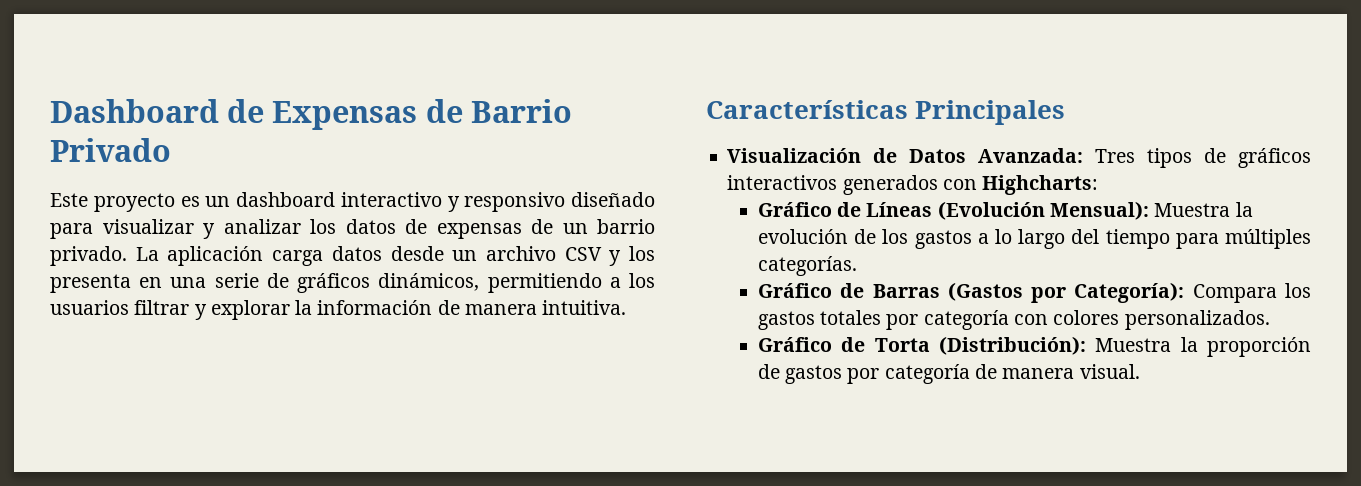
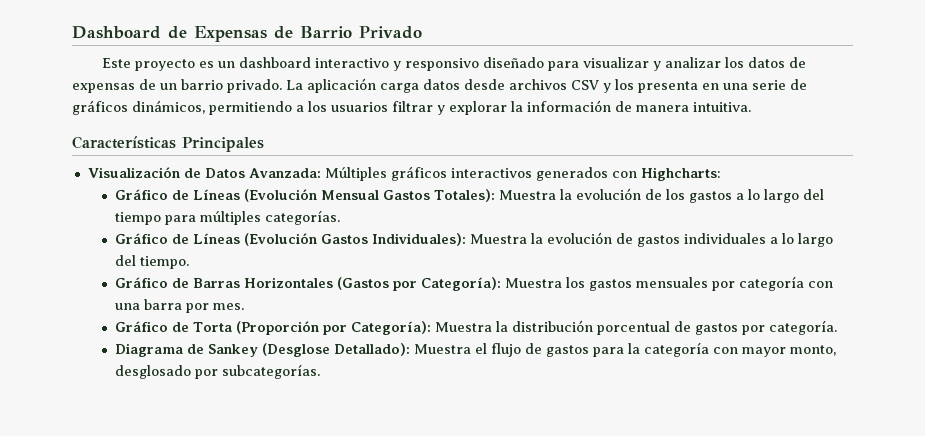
- La aplicación carga datos desde un archivo CSV y los presenta en una serie de gráficos dinámicos, permitiendo a los usuarios filtrar y explorar la información de manera intuitiva.
+ La aplicación carga datos desde archivos CSV y los presenta en una serie de gráficos dinámicos, permitiendo a los usuarios filtrar y explorar la información de manera intuitiva.
- Visualización de Datos Avanzada: Tres tipos de gráficos interactivos generados con Highcharts:
+ Visualización de Datos Avanzada: Múltiples gráficos interactivos generados con Highcharts:
- Gráfico de Líneas (Evolución Mensual): Muestra la evolución de los gastos a lo largo del tiempo para múltiples categorías.
+ Gráfico de Líneas (Evolución Mensual Gastos Totales): Muestra la evolución de los gastos a lo largo del tiempo para múltiples categorías.
+ Gráfico de Líneas (Evolución Gastos Individuales): Muestra la evolución de gastos individuales a lo largo del tiempo.
- Gráfico de Barras (Gastos por Categoría): Compara los gastos totales por categoría con colores personalizados.
+ Gráfico de Barras Horizontales (Gastos por Categoría): Muestra los gastos mensuales por categoría con una barra por mes.
- Gráfico de Torta (Distribución): Muestra la proporción de gastos por categoría de manera visual.
+ Gráfico de Torta (Proporción por Categoría): Muestra la distribución porcentual de gastos por categoría.
+ Diagrama de Sankey (Desglose Detallado): Muestra el flujo de gastos para la categoría con mayor monto, desglosado por subcategorías.

